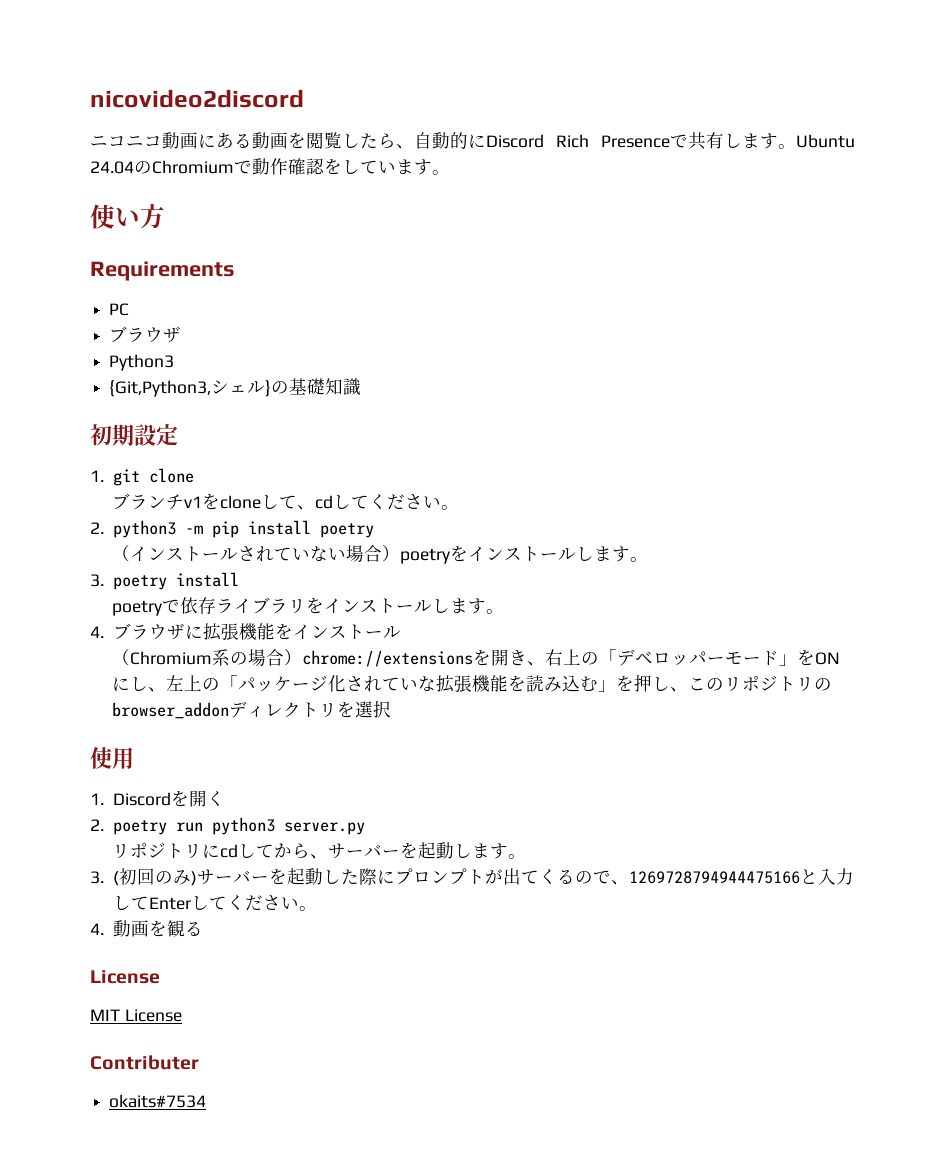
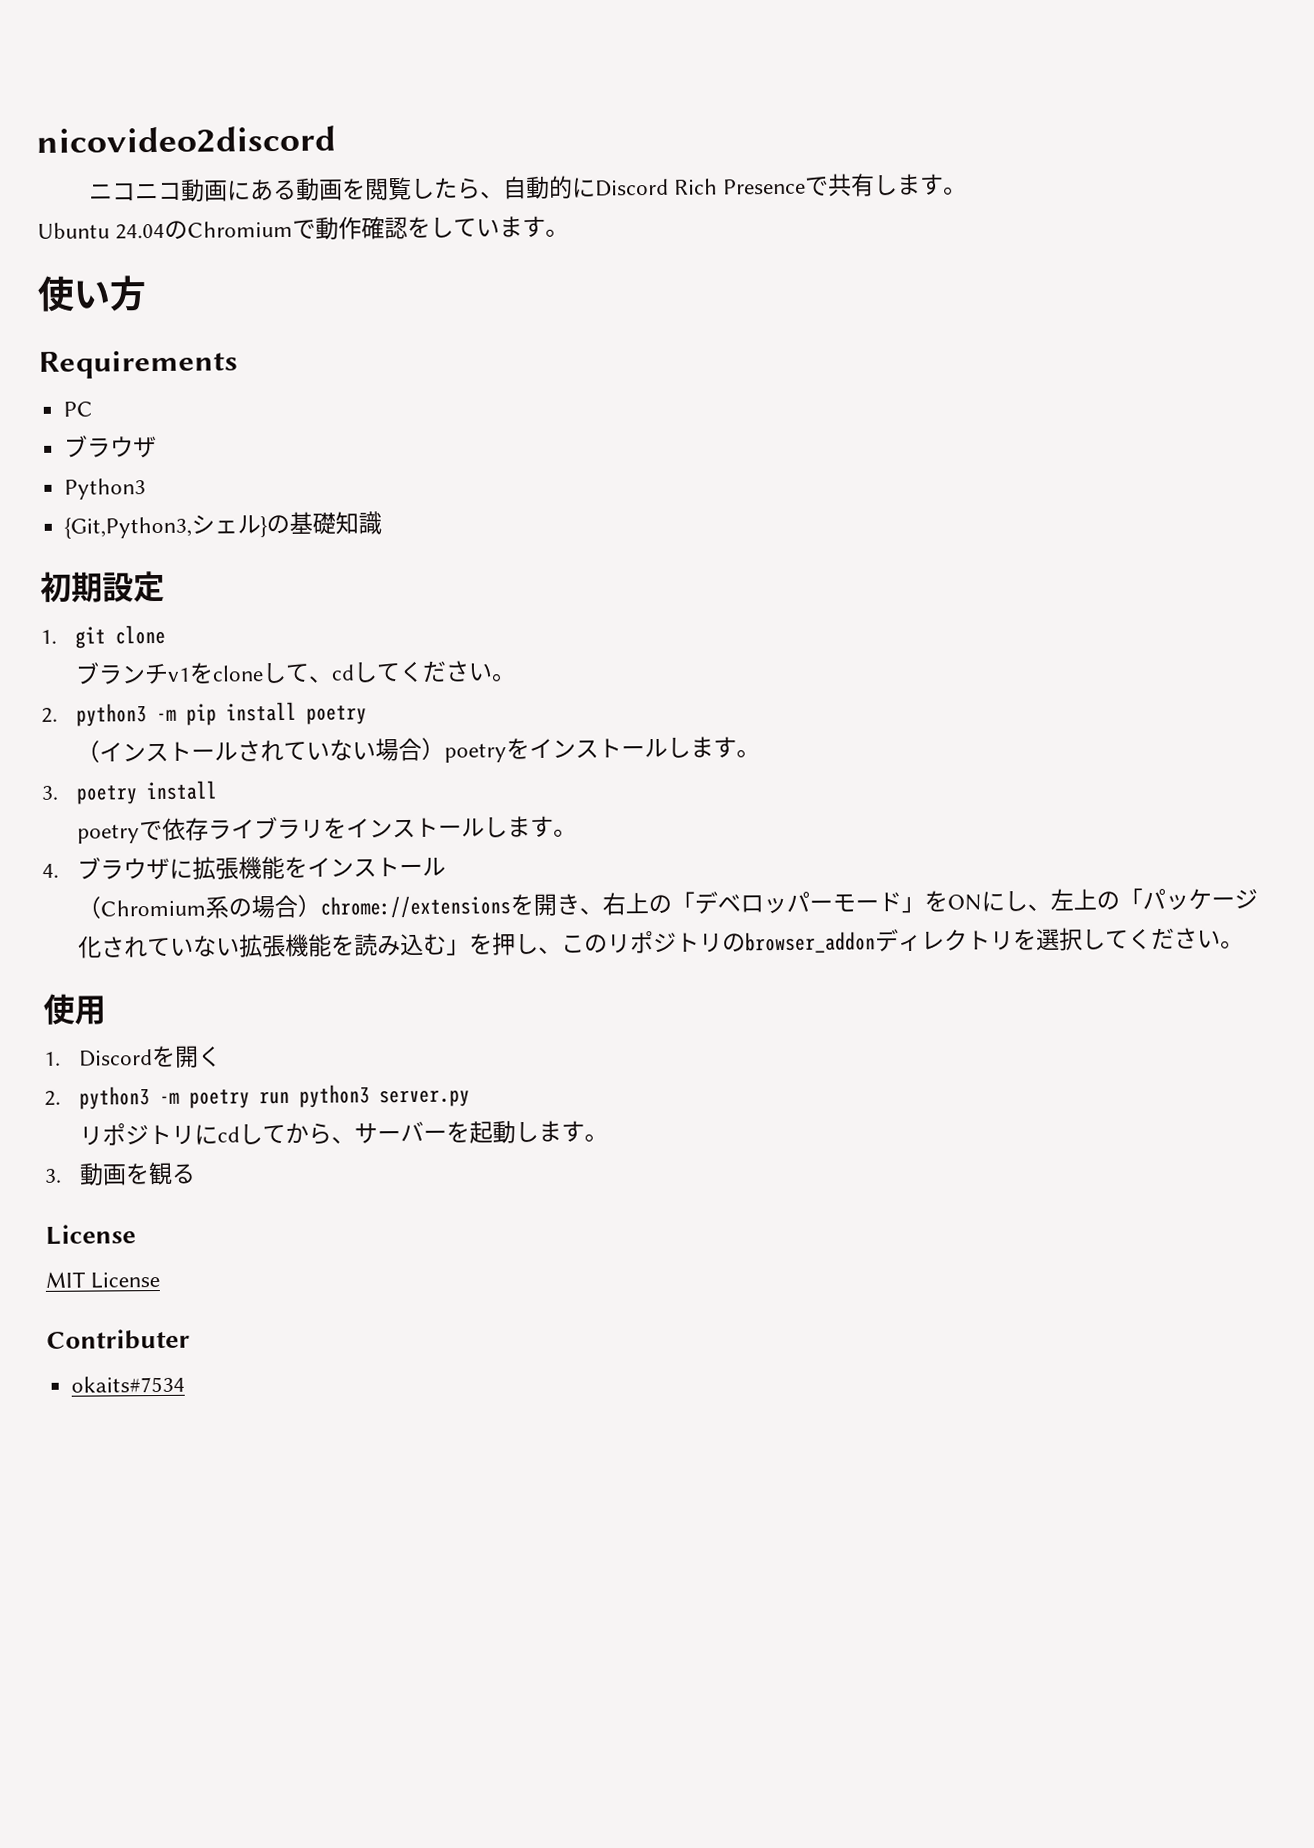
- ニコニコ動画にある動画を閲覧したら、自動的にDiscord Rich Presenceで共有します。Ubuntu 24.04のChromiumで動作確認をしています。
+ ニコニコ動画にある動画を閲覧したら、自動的にDiscord Rich Presenceで共有します。
+ Ubuntu 24.04のChromiumで動作確認をしています。
- （Chromium系の場合）chrome://extensionsを開き、右上の「デベロッパーモード」をONにし、左上の「パッケージ化されていな拡張機能を読み込む」を押し、このリポジトリのbrowser_addonディレクトリを選択
+ （Chromium系の場合）chrome://extensionsを開き、右上の「デベロッパーモード」をONにし、左上の「パッケージ化されていない拡張機能を読み込む」を押し、このリポジトリのbrowser_addonディレクトリを選択してください。
- 2. poetry run python3 server.py
+ 2. python3 -m poetry run python3 server.py
- 3. (初回のみ)サーバーを起動した際にプロンプトが出てくるので、1269728794944475166と入力してEnterしてください。
- 4.動画を観る
+ 3.動画を観る

